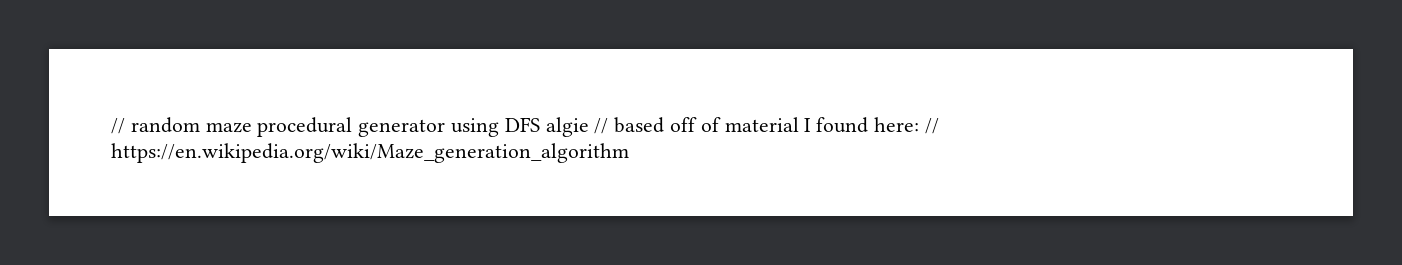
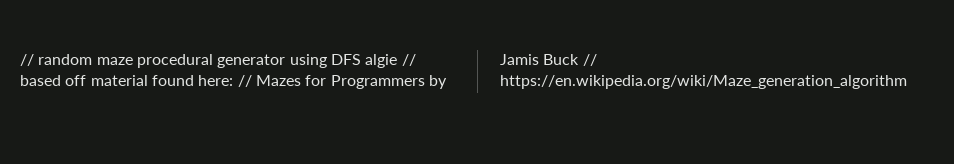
- // random maze procedural generator using DFS algie // based off of material I found here: // https://en.wikipedia.org/wiki/Maze_generation_algorithm
+ // random maze procedural generator using DFS algie // based off material found here: // Mazes for Programmers by Jamis Buck // https://en.wikipedia.org/wiki/Maze_generation_algorithm

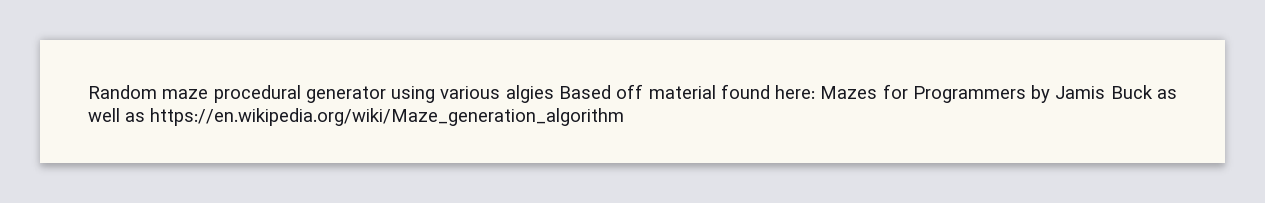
- // random maze procedural generator using DFS algie // based off material found here: // Mazes for Programmers by Jamis Buck // https://en.wikipedia.org/wiki/Maze_generation_algorithm
+ Random maze procedural generator using various algies Based off material found here: Mazes for Programmers by Jamis Buck as well as https://en.wikipedia.org/wiki/Maze_generation_algorithm

